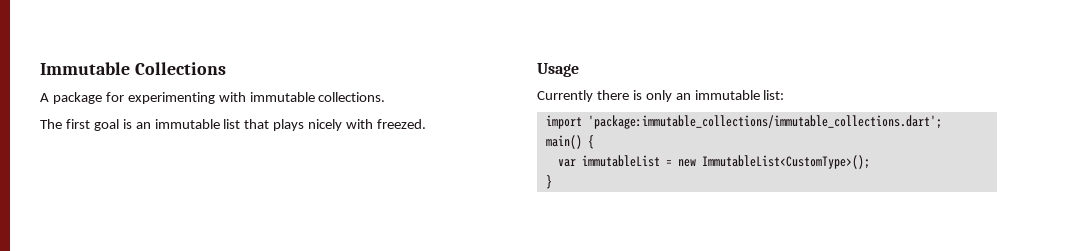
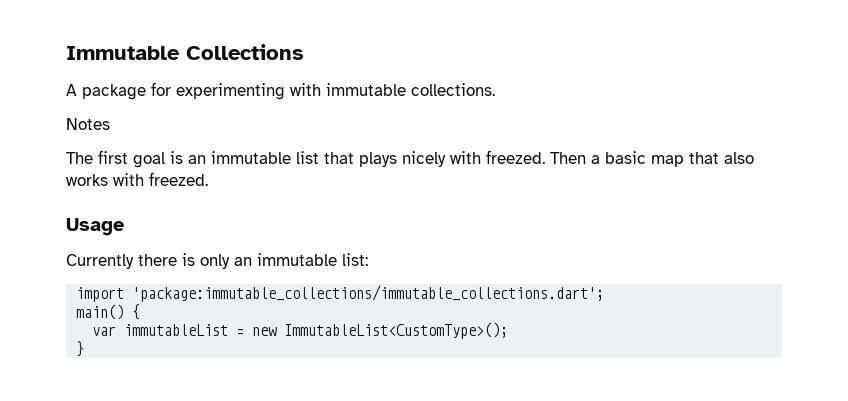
+ Notes
+ Then a basic map that also works with freezed.

